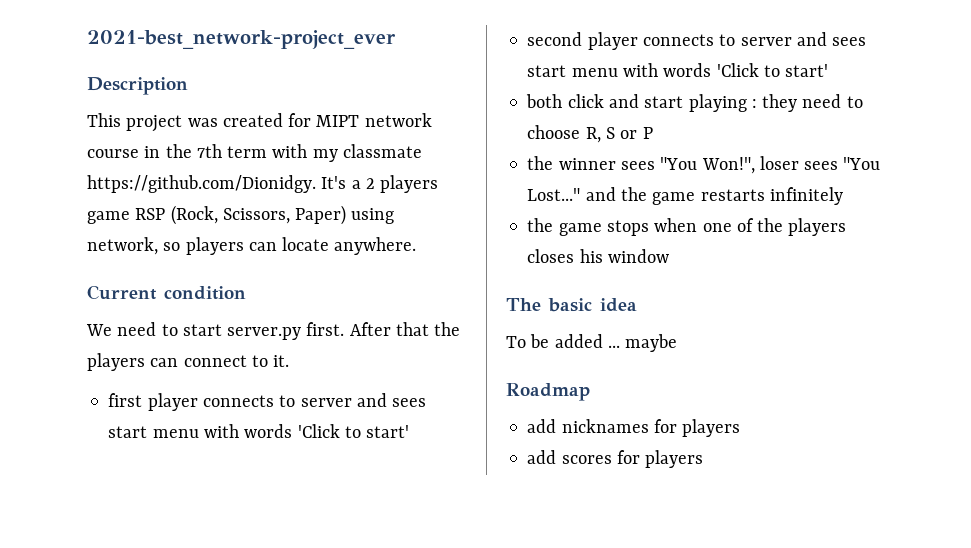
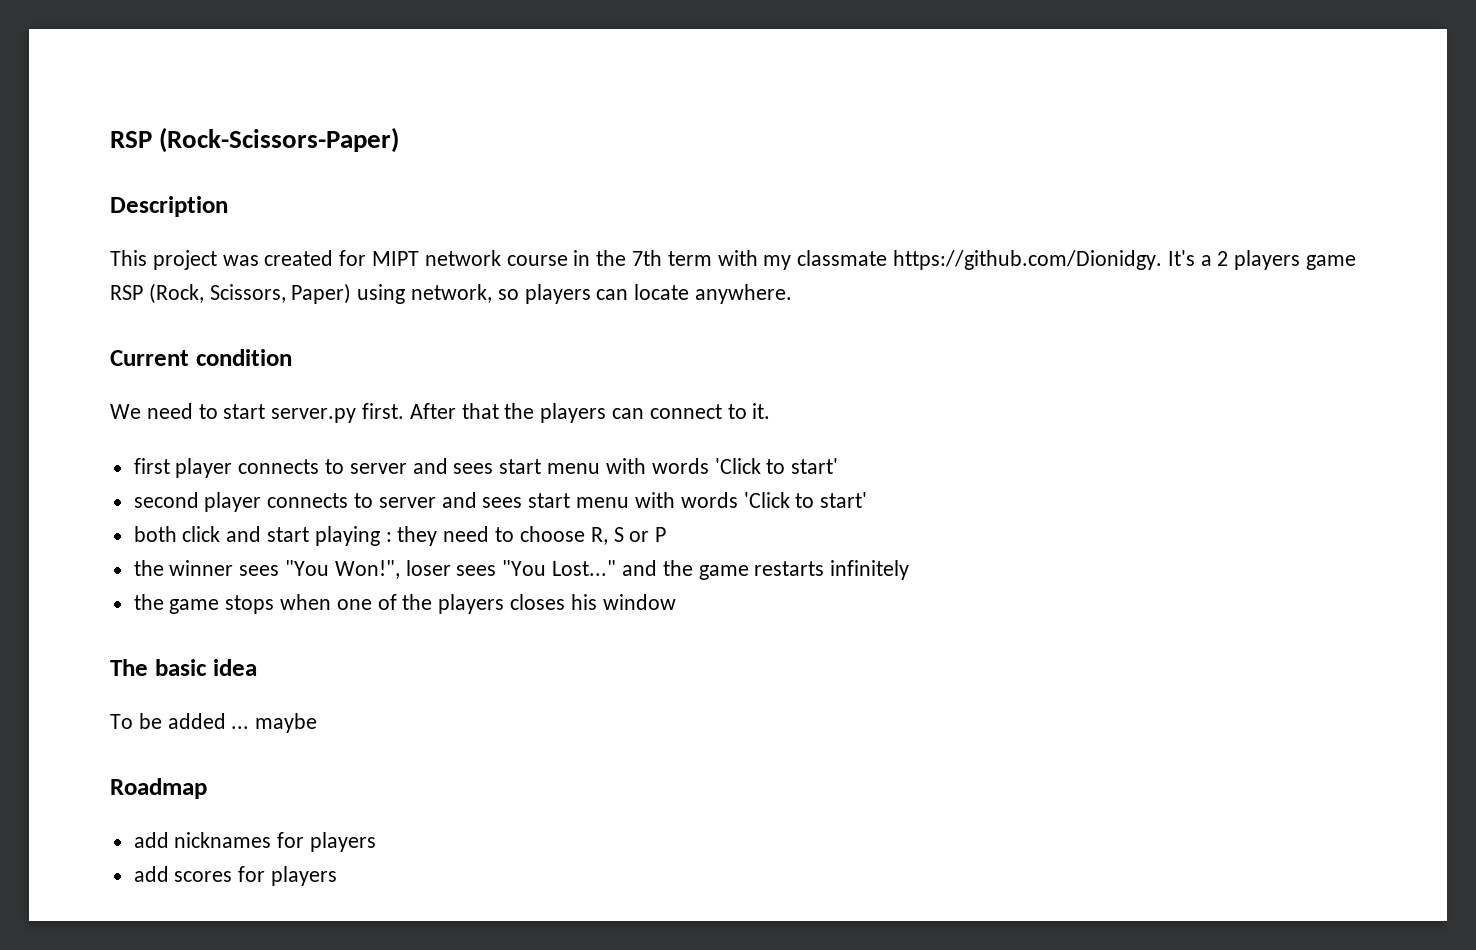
- 2021-best_network-project_ever
+ RSP (Rock-Scissors-Paper)

